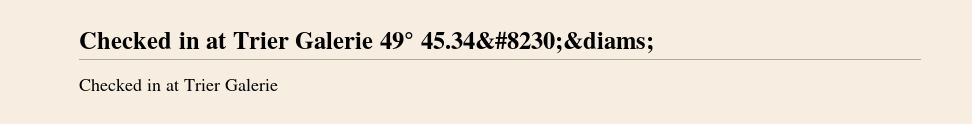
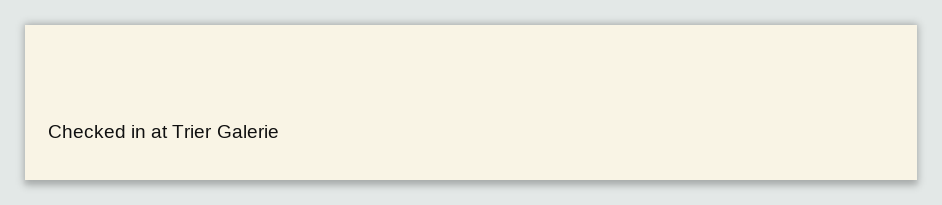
- Checked in at Trier Galerie 49° 45.34&#8230;&diams;

